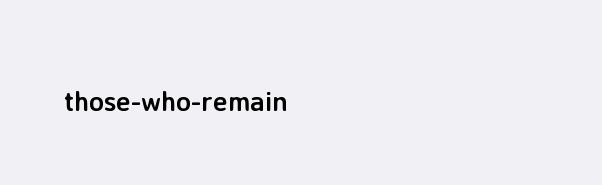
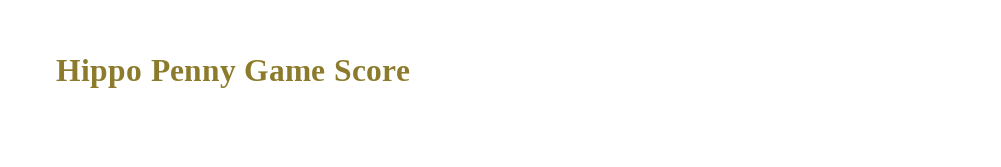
- those-who-remain
+ Hippo Penny Game Score

